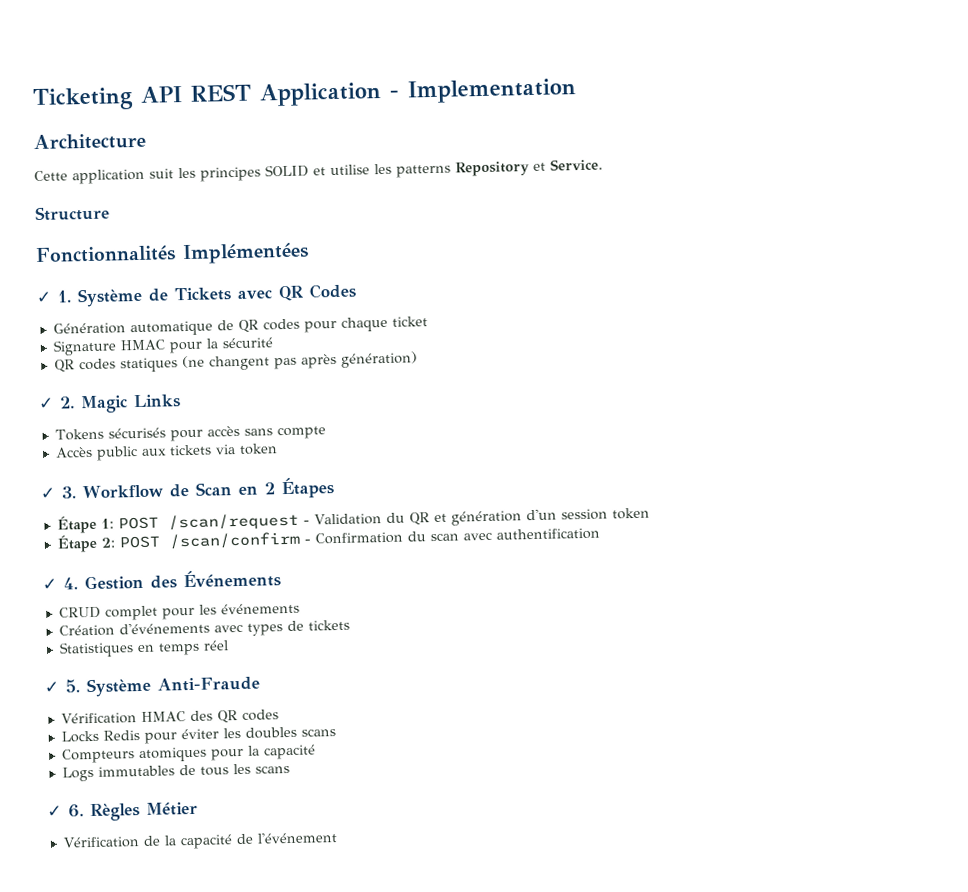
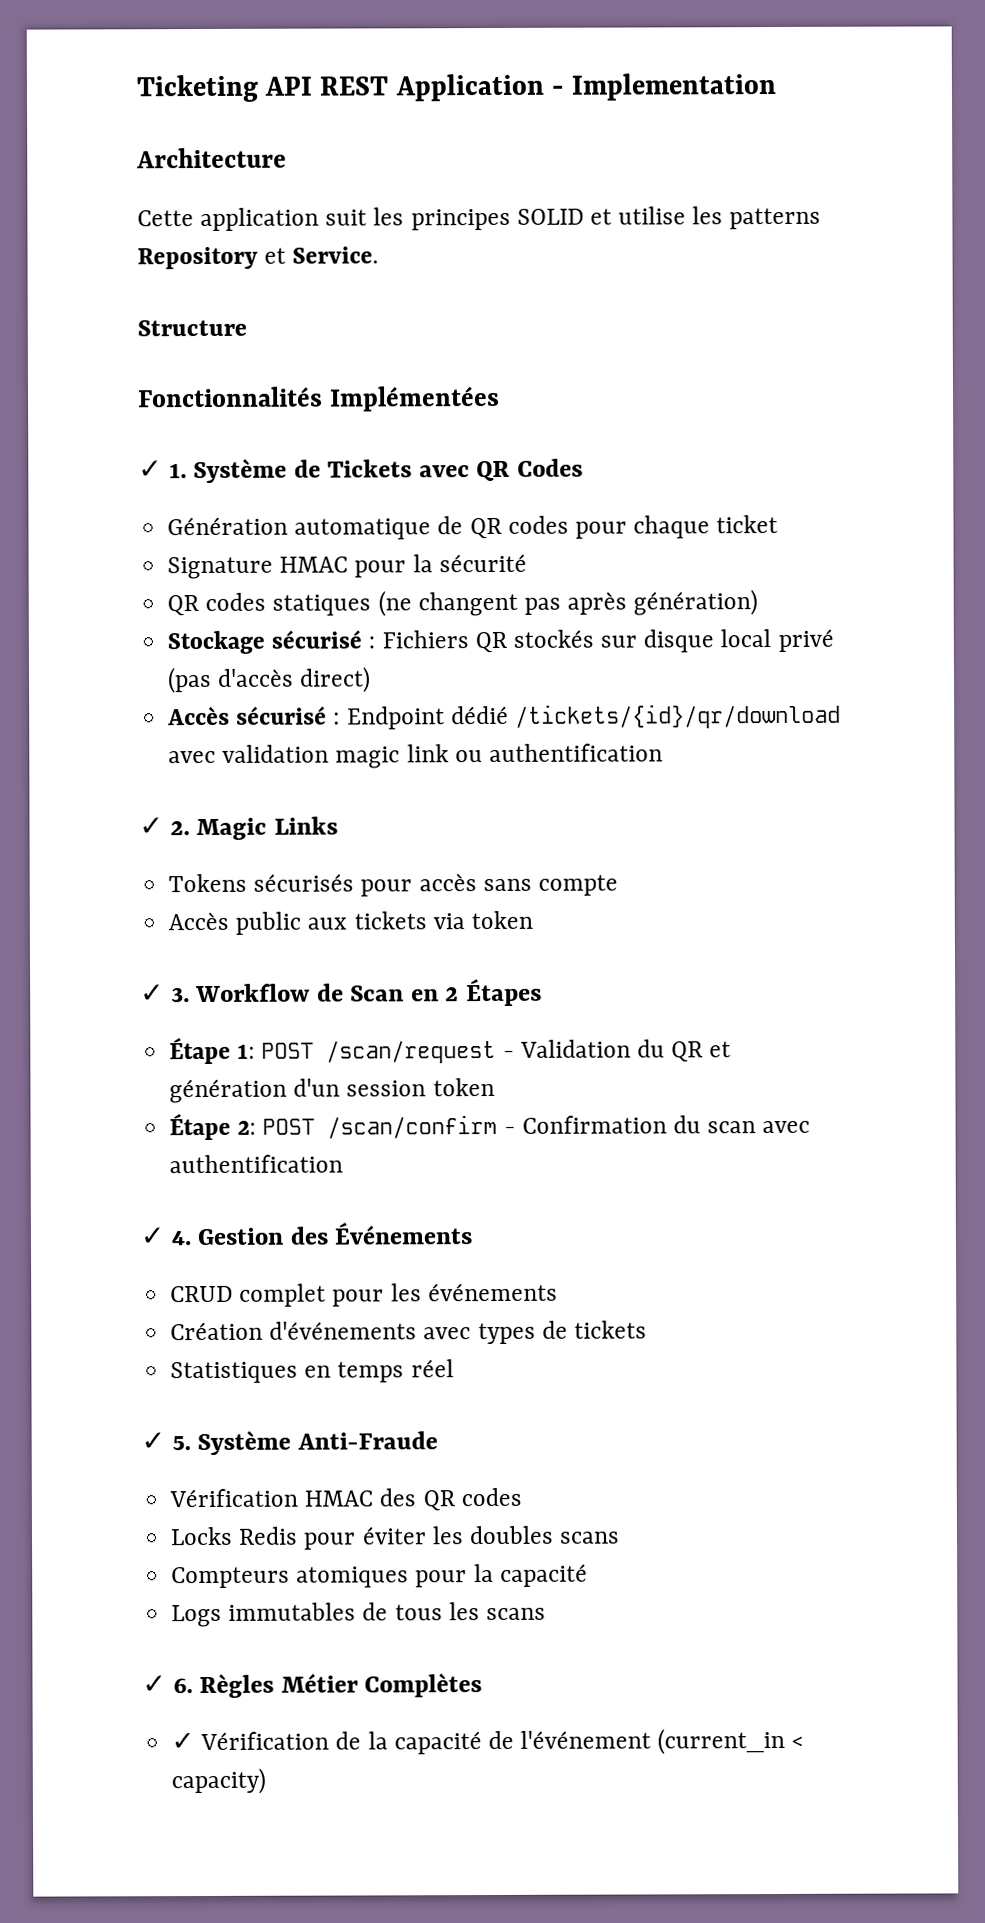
+ Stockage sécurisé : Fichiers QR stockés sur disque local privé (pas d'accès direct)
+ Accès sécurisé : Endpoint dédié /tickets/{id}/qr/download avec validation magic link ou authentification
- ✓ 6. Règles Métier
- Vérification de la capacité de l'événement
+ ✓ 6. Règles Métier Complètes
+ ✓ Vérification de la capacité de l'événement (current_in < capacity)

